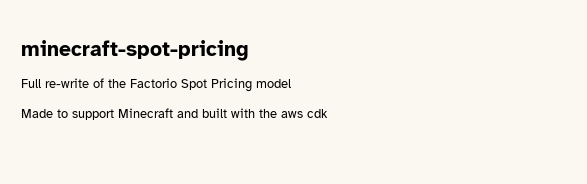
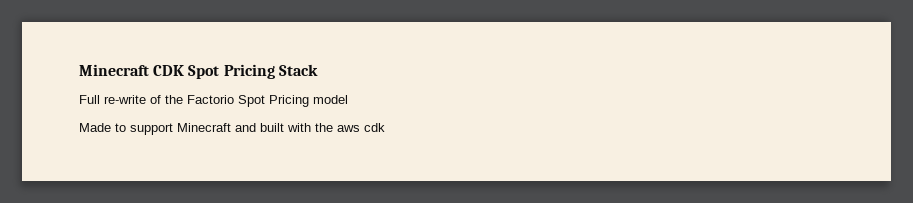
- minecraft-spot-pricing
+ Minecraft CDK Spot Pricing Stack

